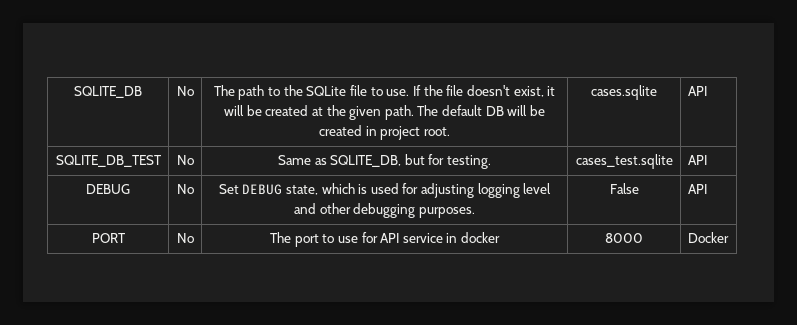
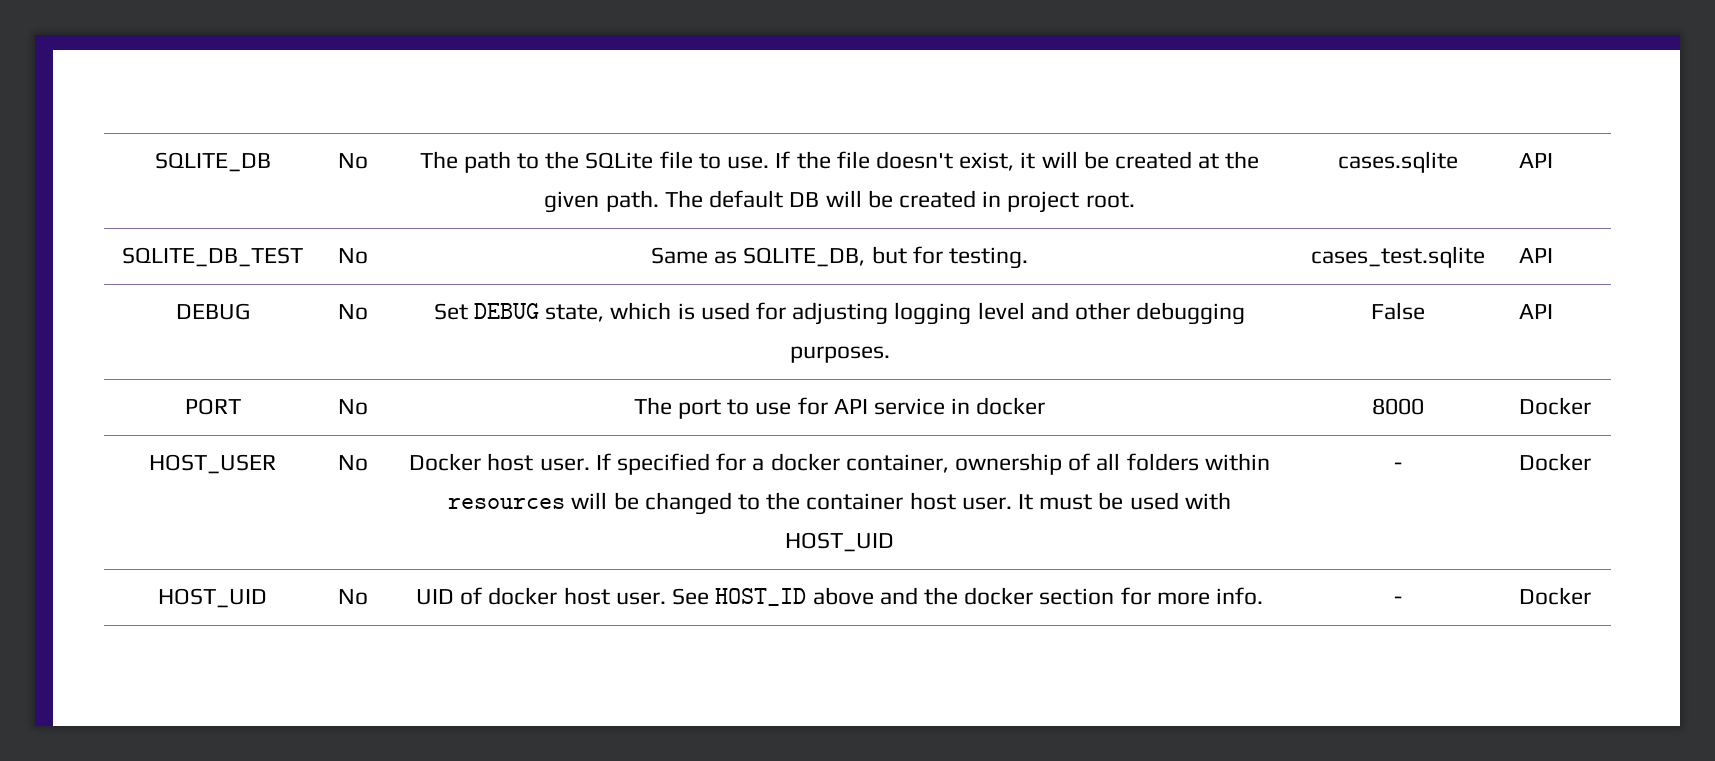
+ HOST_USER | No | Docker host user. If specified for a docker container, ownership of all folders within resources will be changed to the container host user. It must be used with HOST_UID | - | Docker
+ HOST_UID | No | UID of docker host user. See HOST_ID above and the docker section for more info. | - | Docker

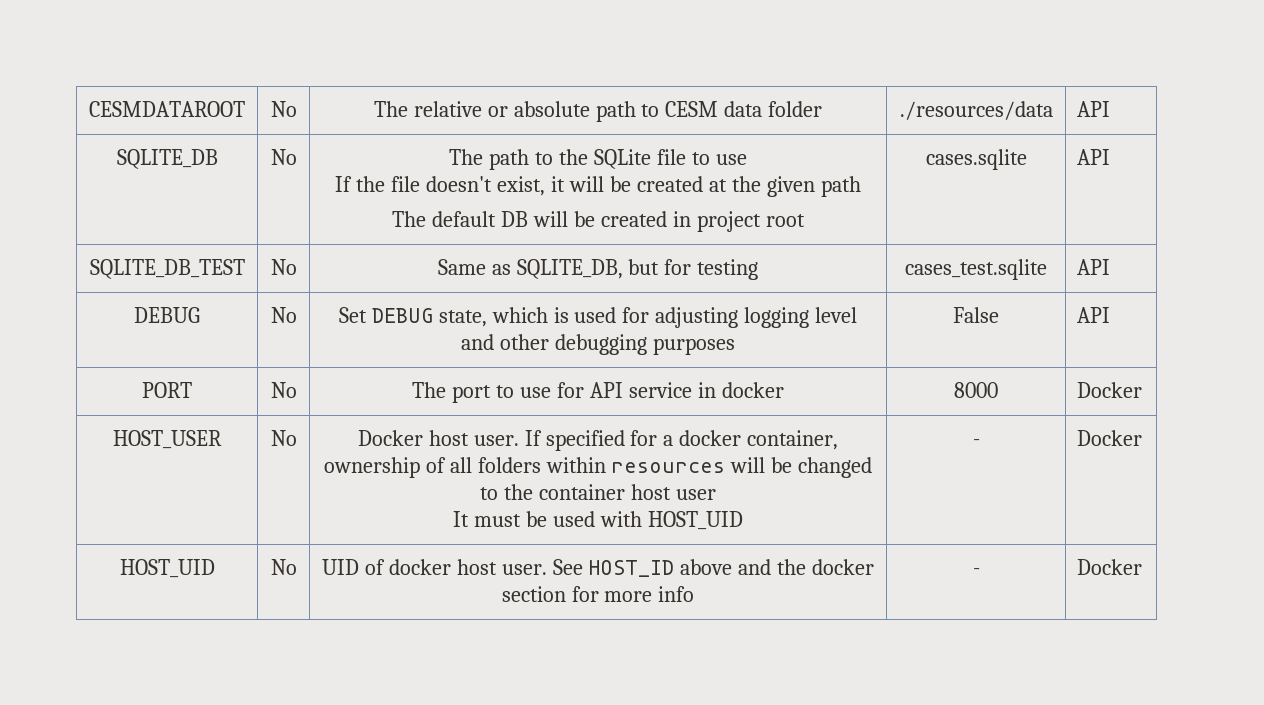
+ CESMDATAROOT | No | The relative or absolute path to CESM data folder | ./resources/data | API
- SQLITE_DB | No | The path to the SQLite file to use. If the file doesn't exist, it will be created at the given path. The default DB will be created in project root. | cases.sqlite | API
+ SQLITE_DB | No | The path to the SQLite file to use
+ If the file doesn't exist, it will be created at the given path
+ The default DB will be created in project root | cases.sqlite | API
- SQLITE_DB_TEST | No | Same as SQLITE_DB, but for testing. | cases_test.sqlite | API
+ SQLITE_DB_TEST | No | Same as SQLITE_DB, but for testing | cases_test.sqlite | API
- DEBUG | No | Set DEBUG state, which is used for adjusting logging level and other debugging purposes. | False | API
+ DEBUG | No | Set DEBUG state, which is used for adjusting logging level and other debugging purposes | False | API
- HOST_USER | No | Docker host user. If specified for a docker container, ownership of all folders within resources will be changed to the container host user. It must be used with HOST_UID | - | Docker
+ HOST_USER | No | Docker host user. If specified for a docker container, ownership of all folders within resources will be changed to the container host user
+ It must be used with HOST_UID | - | Docker
- HOST_UID | No | UID of docker host user. See HOST_ID above and the docker section for more info. | - | Docker
+ HOST_UID | No | UID of docker host user. See HOST_ID above and the docker section for more info | - | Docker

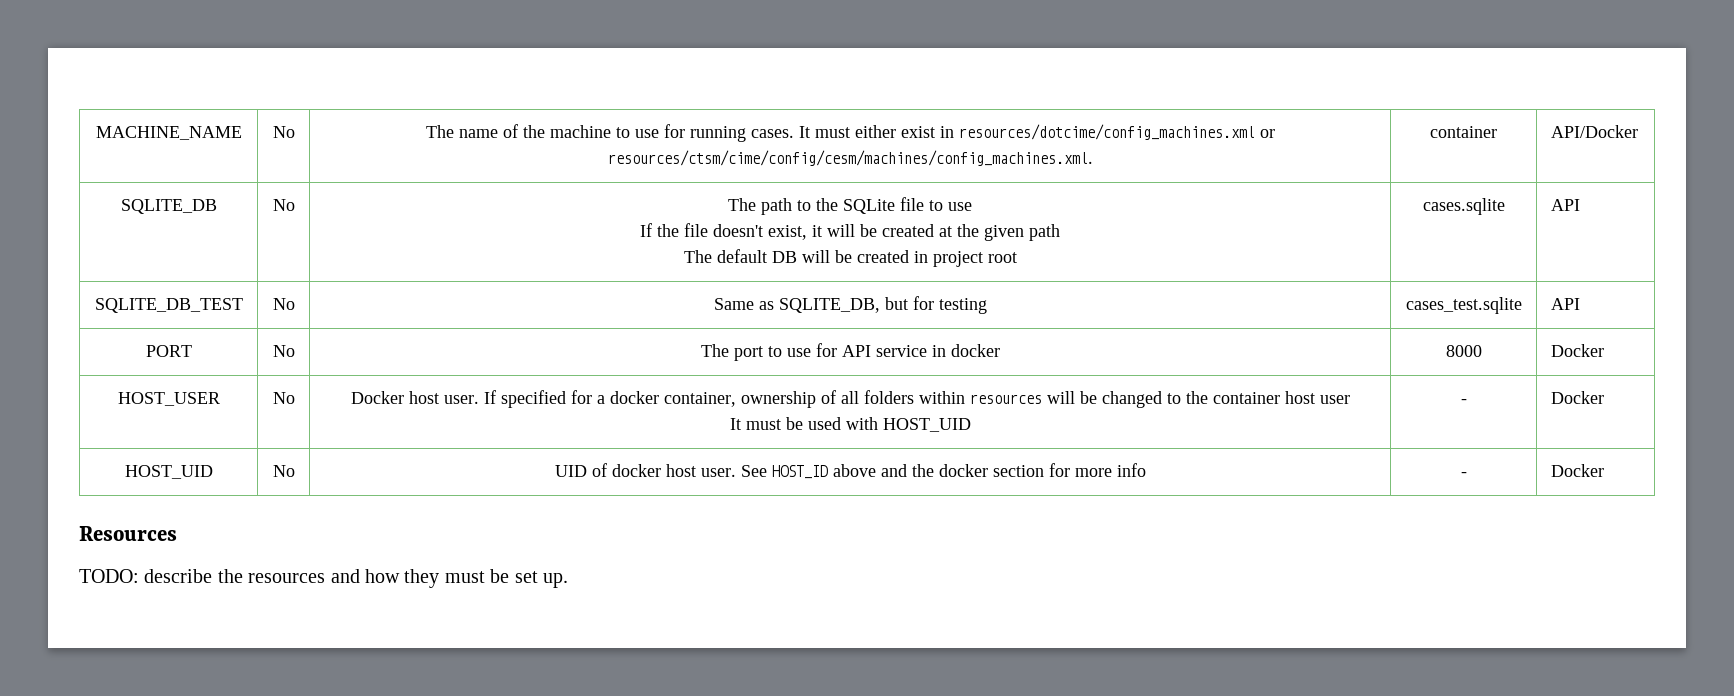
- CESMDATAROOT | No | The relative or absolute path to CESM data folder | ./resources/data | API
+ MACHINE_NAME | No | The name of the machine to use for running cases. It must either exist in resources/dotcime/config_machines.xml or resources/ctsm/cime/config/cesm/machines/config_machines.xml. | container | API/Docker
- DEBUG | No | Set DEBUG state, which is used for adjusting logging level and other debugging purposes | False | API
+ Resources
+ TODO: describe the resources and how they must be set up.

